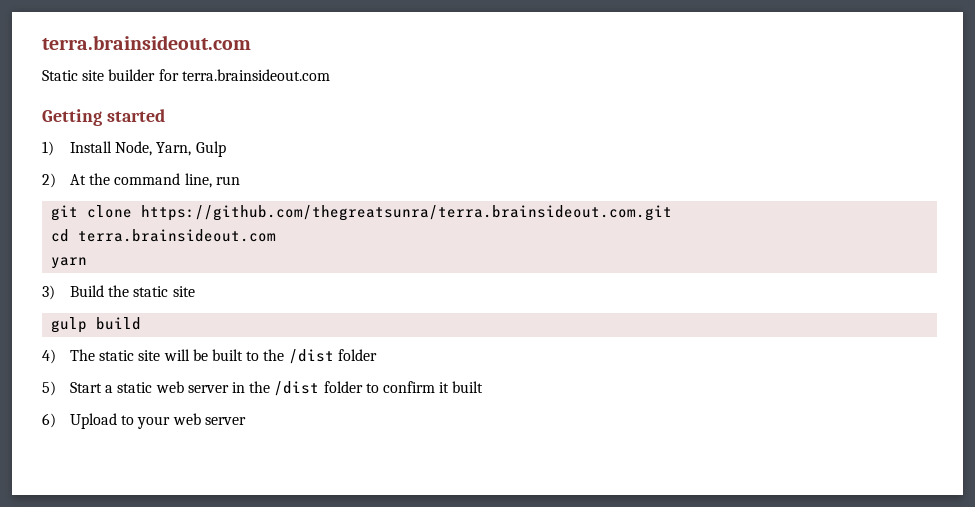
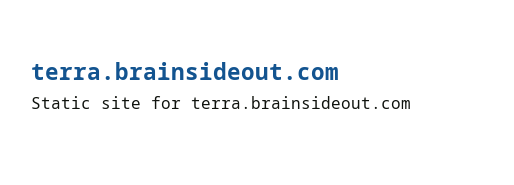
- Static site builder for terra.brainsideout.com
+ Static site for terra.brainsideout.com
- Getting started
- 1) Install Node, Yarn, Gulp
- 2) At the command line, run
- git clone https://github.com/thegreatsunra/terra.brainsideout.com.git
- cd terra.brainsideout.com
- yarn
- 3) Build the static site
- gulp build
- 4) The static site will be built to the /dist folder
- 5) Start a static web server in the /dist folder to confirm it built
- 6) Upload to your web server

